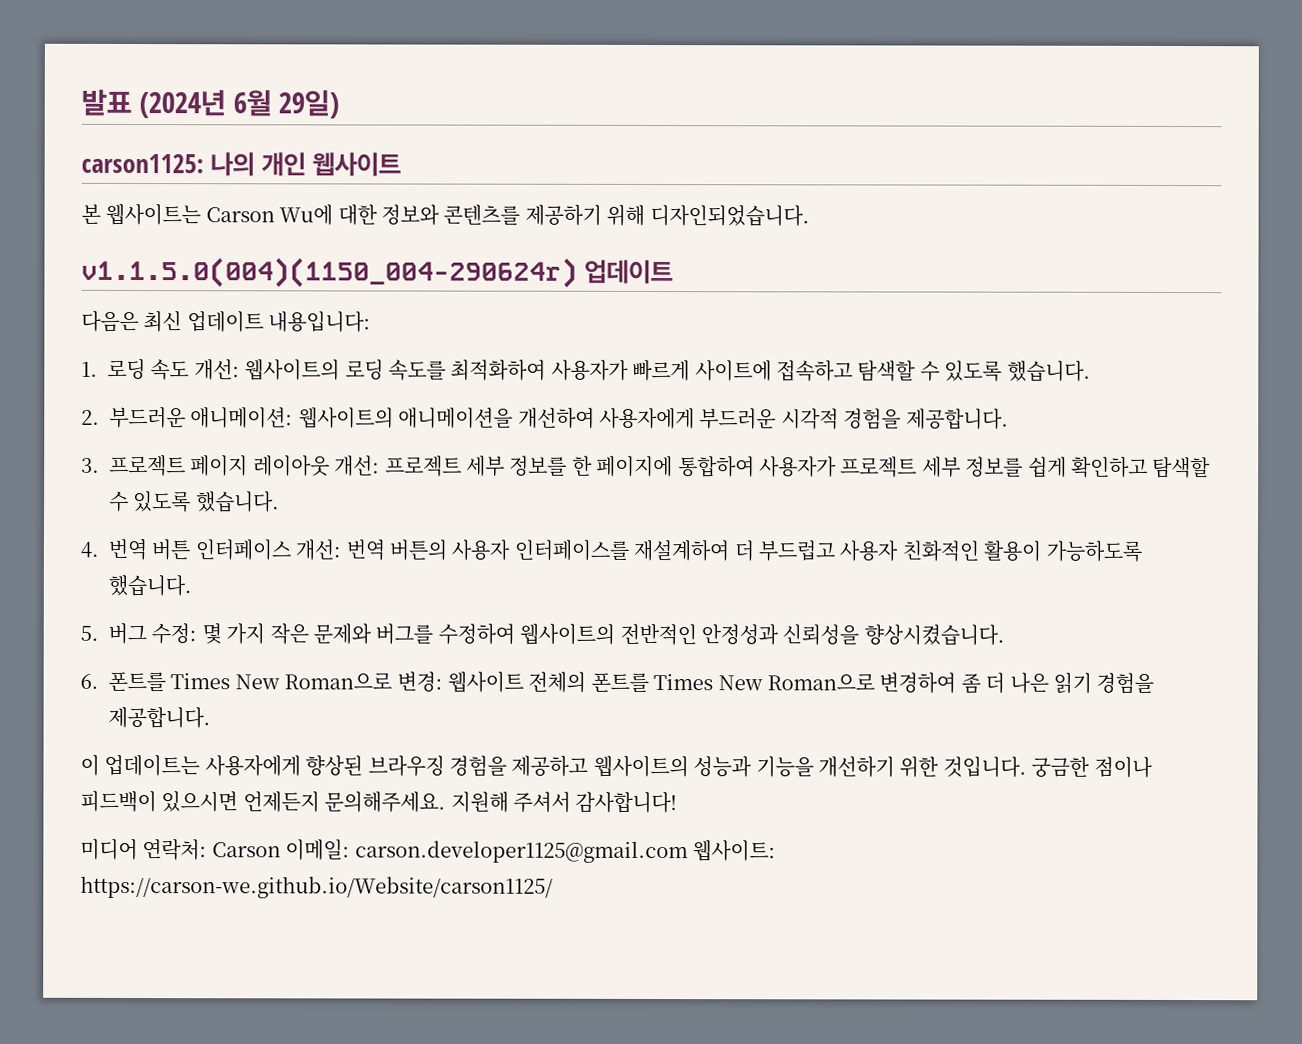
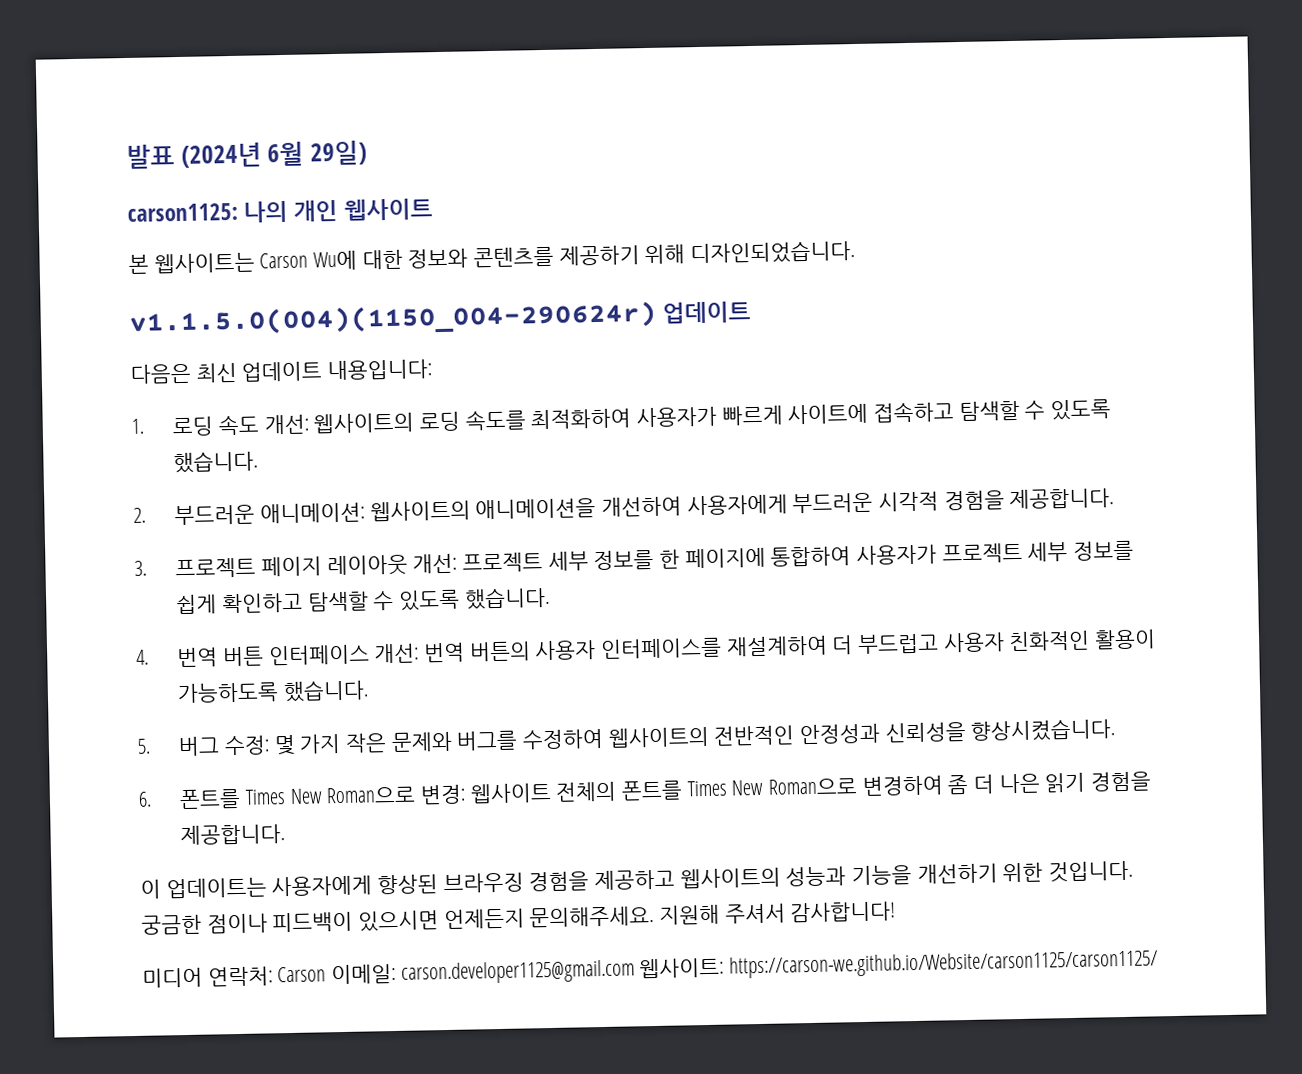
- 미디어 연락처: Carson 이메일: carson.developer1125@gmail.com 웹사이트: https://carson-we.github.io/Website/carson1125/
+ 미디어 연락처: Carson 이메일: carson.developer1125@gmail.com 웹사이트: https://carson-we.github.io/Website/carson1125/carson1125/

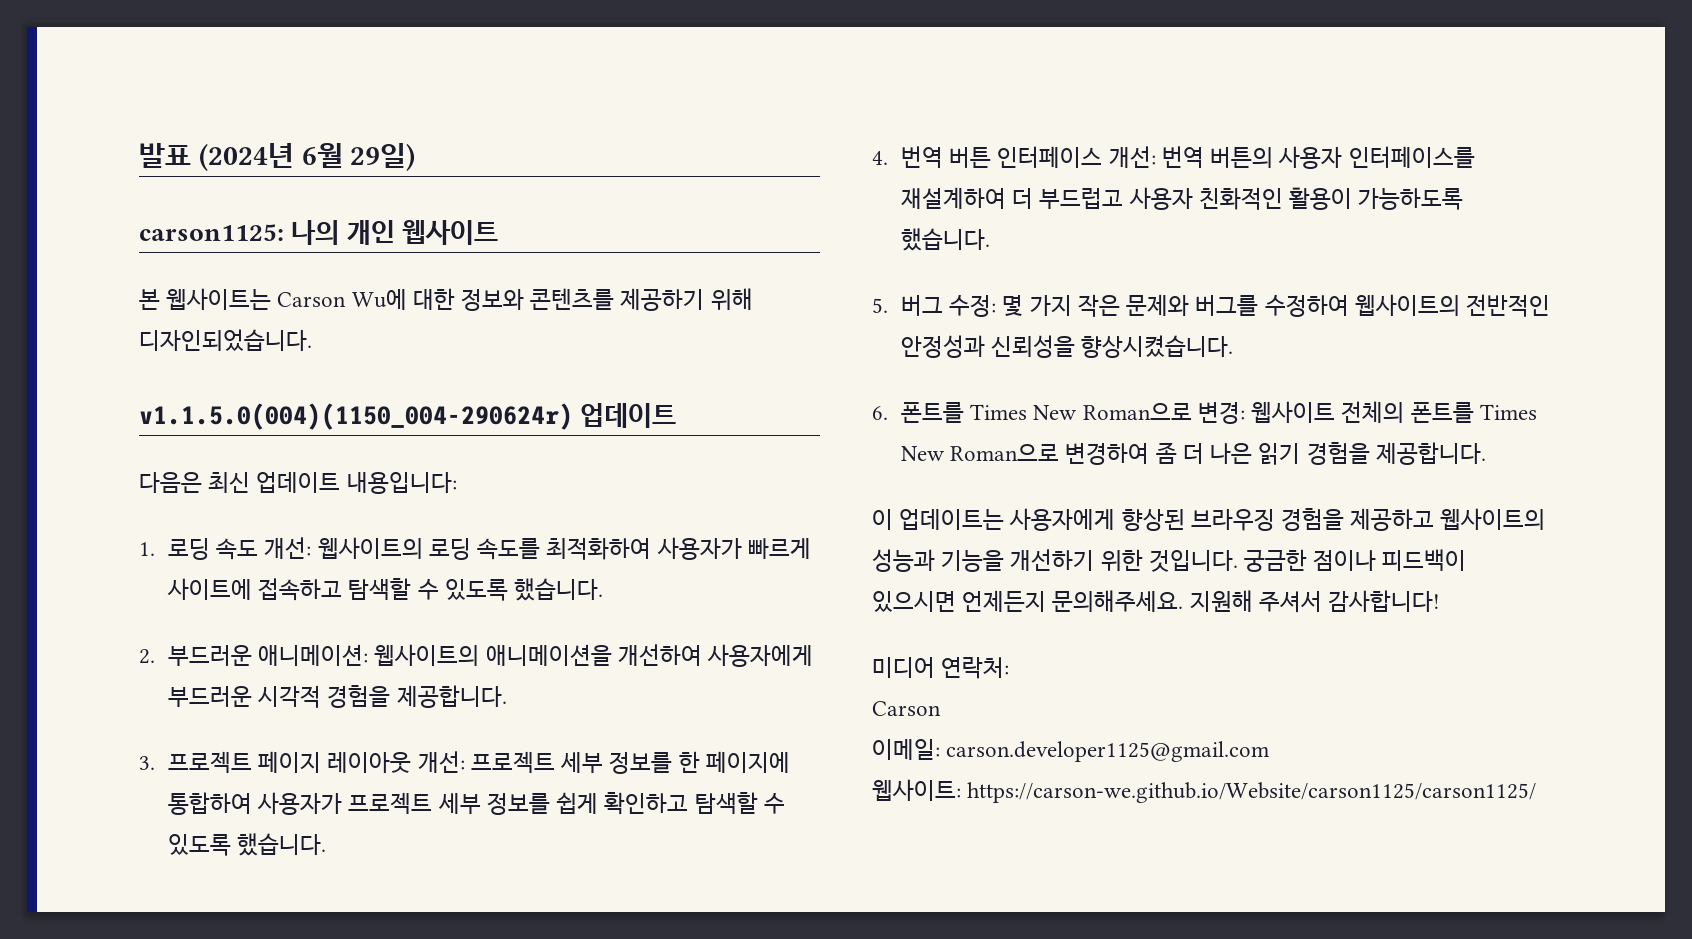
- 미디어 연락처: Carson 이메일: carson.developer1125@gmail.com 웹사이트: https://carson-we.github.io/Website/carson1125/carson1125/
+ 미디어 연락처:
+ Carson
+ 이메일: carson.developer1125@gmail.com
+ 웹사이트: https://carson-we.github.io/Website/carson1125/carson1125/

